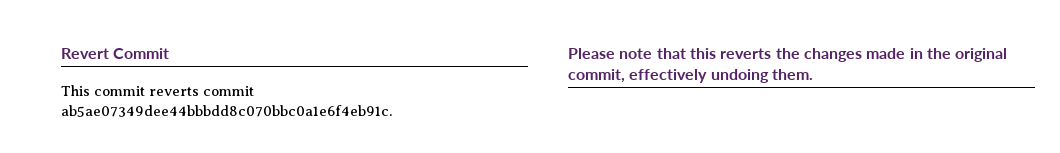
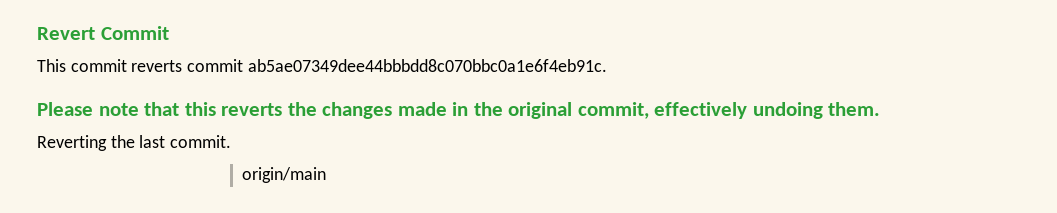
+ Reverting the last commit.
+ origin/main

